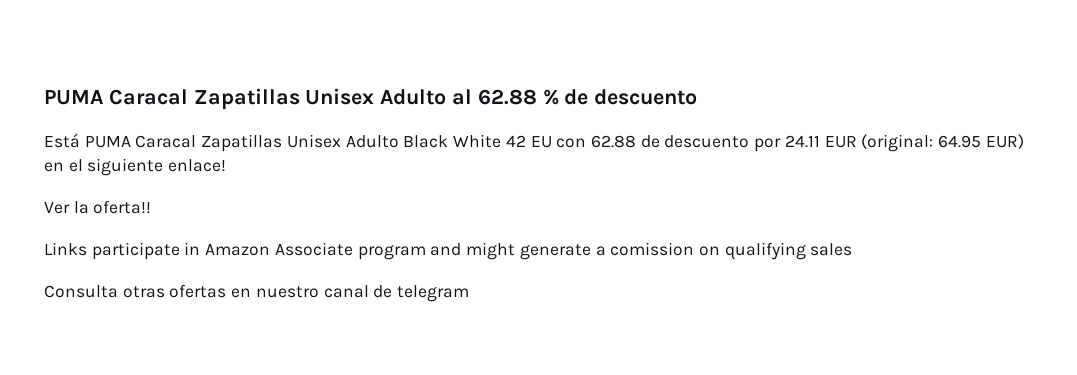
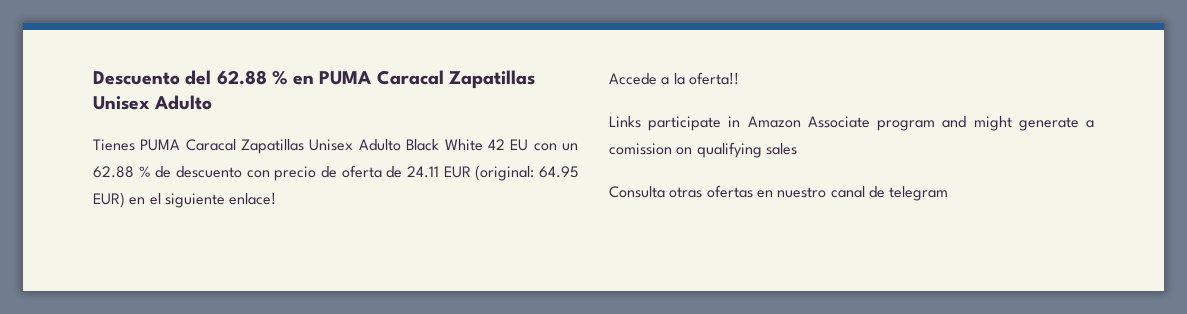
- PUMA Caracal Zapatillas Unisex Adulto al 62.88 % de descuento
- Está PUMA Caracal Zapatillas Unisex Adulto Black White 42 EU con 62.88 de descuento por 24.11 EUR (original: 64.95 EUR) en el siguiente enlace!
+ Descuento del 62.88 % en PUMA Caracal Zapatillas Unisex Adulto
+ Tienes PUMA Caracal Zapatillas Unisex Adulto Black White 42 EU con un 62.88 % de descuento con precio de oferta de 24.11 EUR (original: 64.95 EUR) en el siguiente enlace!
- Ver la oferta!!
+ Accede a la oferta!!

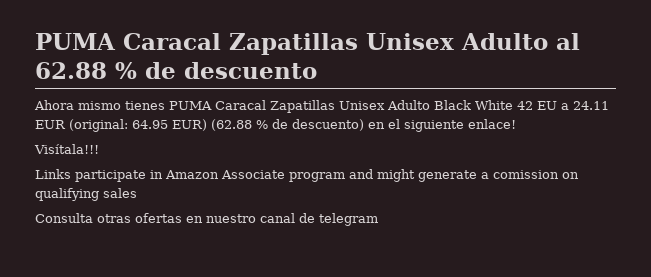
- Descuento del 62.88 % en PUMA Caracal Zapatillas Unisex Adulto
- Tienes PUMA Caracal Zapatillas Unisex Adulto Black White 42 EU con un 62.88 % de descuento con precio de oferta de 24.11 EUR (original: 64.95 EUR) en el siguiente enlace!
+ PUMA Caracal Zapatillas Unisex Adulto al 62.88 % de descuento
+ Ahora mismo tienes PUMA Caracal Zapatillas Unisex Adulto Black White 42 EU a 24.11 EUR (original: 64.95 EUR) (62.88 % de descuento) en el siguiente enlace!
- Accede a la oferta!!
+ Visítala!!!

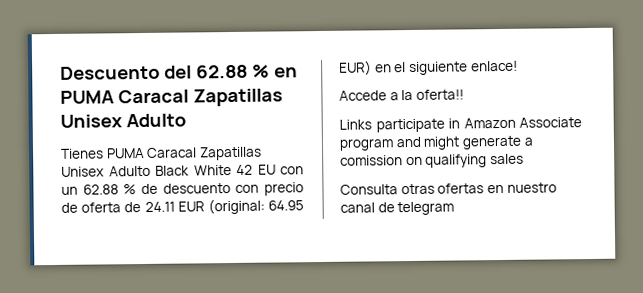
- PUMA Caracal Zapatillas Unisex Adulto al 62.88 % de descuento
- Ahora mismo tienes PUMA Caracal Zapatillas Unisex Adulto Black White 42 EU a 24.11 EUR (original: 64.95 EUR) (62.88 % de descuento) en el siguiente enlace!
+ Descuento del 62.88 % en PUMA Caracal Zapatillas Unisex Adulto
+ Tienes PUMA Caracal Zapatillas Unisex Adulto Black White 42 EU con un 62.88 % de descuento con precio de oferta de 24.11 EUR (original: 64.95 EUR) en el siguiente enlace!
- Visítala!!!
+ Accede a la oferta!!

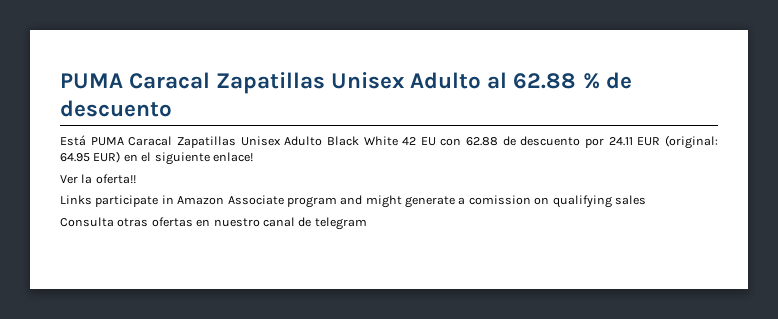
- Descuento del 62.88 % en PUMA Caracal Zapatillas Unisex Adulto
- Tienes PUMA Caracal Zapatillas Unisex Adulto Black White 42 EU con un 62.88 % de descuento con precio de oferta de 24.11 EUR (original: 64.95 EUR) en el siguiente enlace!
+ PUMA Caracal Zapatillas Unisex Adulto al 62.88 % de descuento
+ Está PUMA Caracal Zapatillas Unisex Adulto Black White 42 EU con 62.88 de descuento por 24.11 EUR (original: 64.95 EUR) en el siguiente enlace!
- Accede a la oferta!!
+ Ver la oferta!!

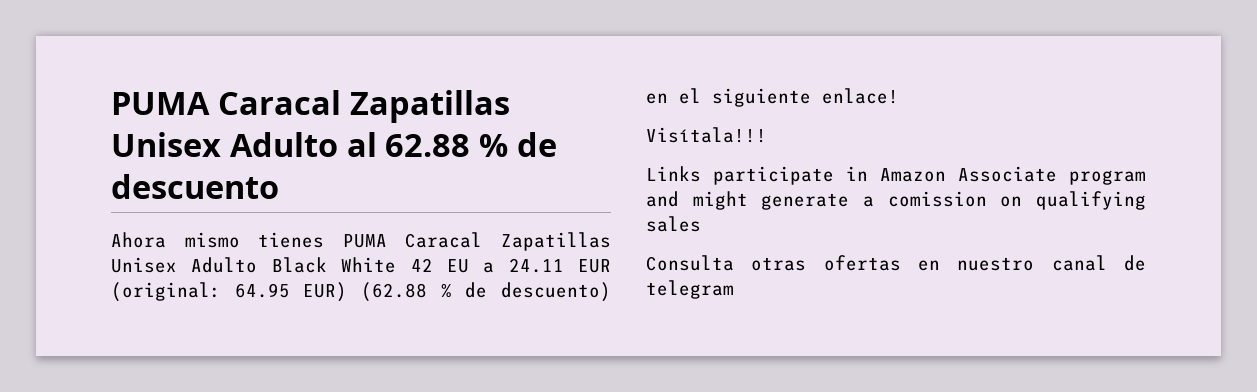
- Está PUMA Caracal Zapatillas Unisex Adulto Black White 42 EU con 62.88 de descuento por 24.11 EUR (original: 64.95 EUR) en el siguiente enlace!
+ Ahora mismo tienes PUMA Caracal Zapatillas Unisex Adulto Black White 42 EU a 24.11 EUR (original: 64.95 EUR) (62.88 % de descuento) en el siguiente enlace!
- Ver la oferta!!
+ Visítala!!!

